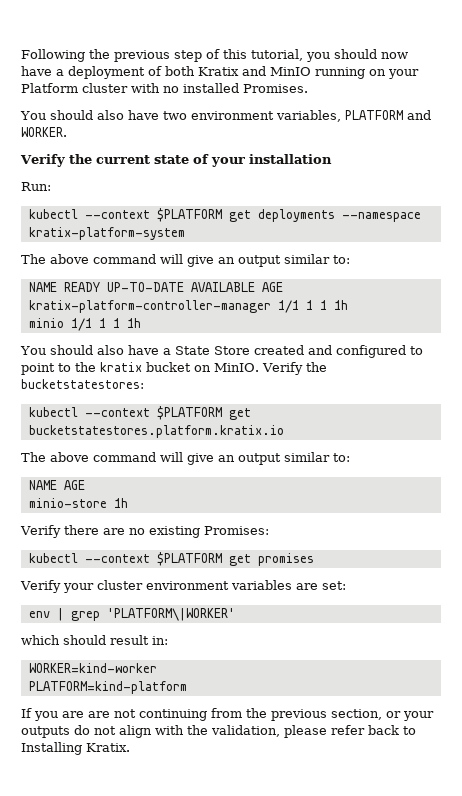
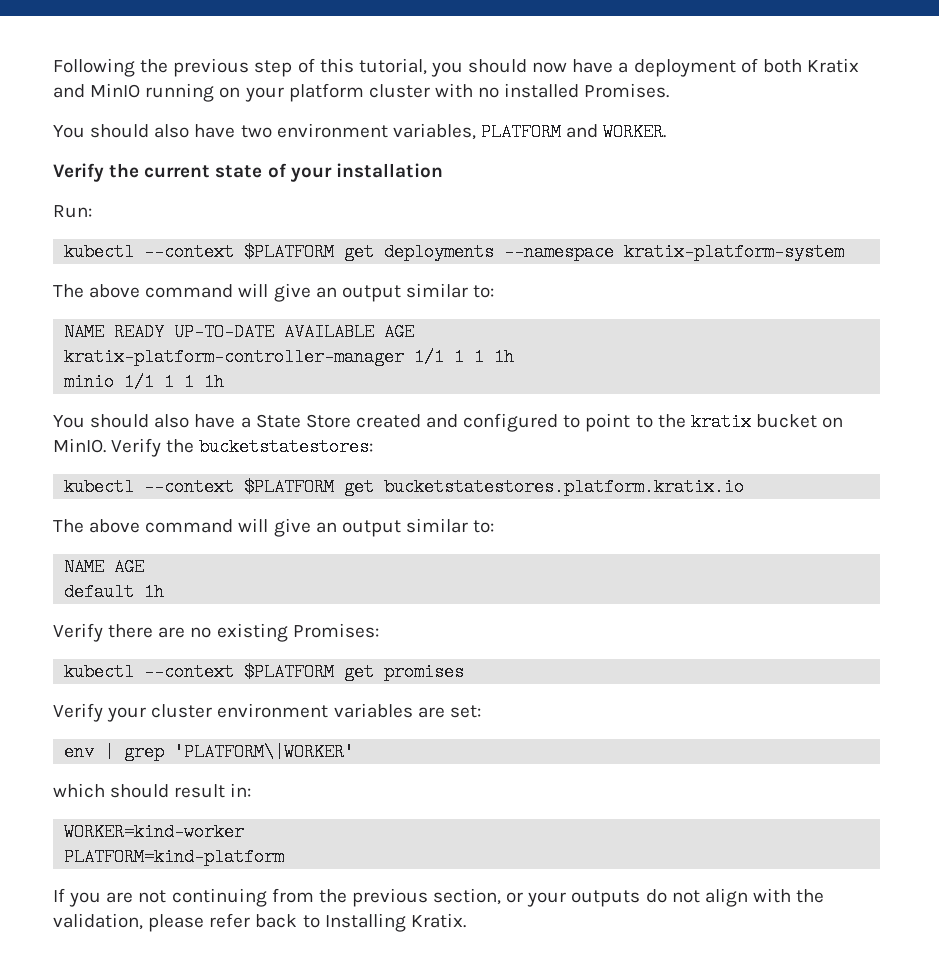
- Following the previous step of this tutorial, you should now have a deployment of both Kratix and MinIO running on your Platform cluster with no installed Promises.
+ Following the previous step of this tutorial, you should now have a deployment of both Kratix and MinIO running on your platform cluster with no installed Promises.
- minio-store 1h
+ default 1h
- If you are are not continuing from the previous section, or your outputs do not align with the validation, please refer back to Installing Kratix.
+ If you are not continuing from the previous section, or your outputs do not align with the validation, please refer back to Installing Kratix.

